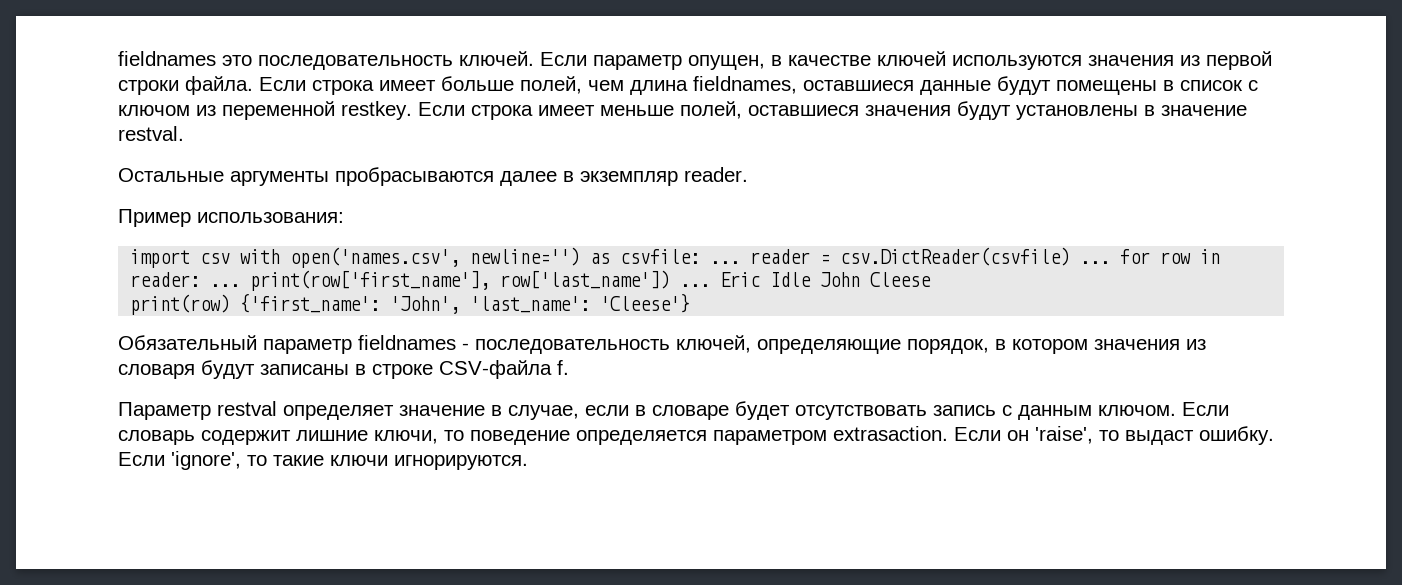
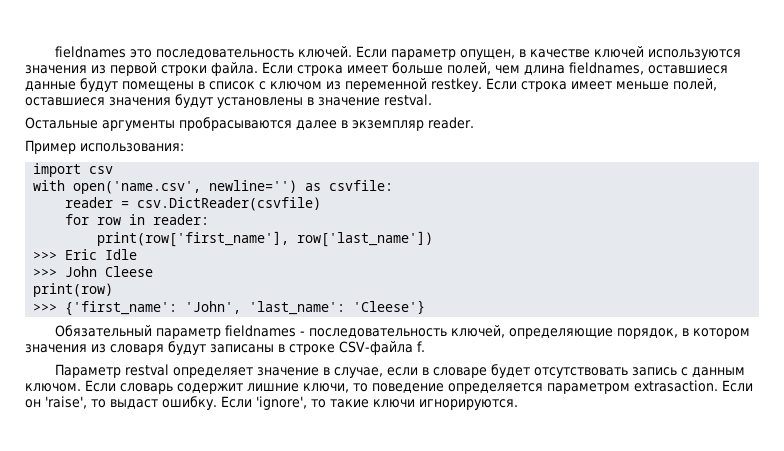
- import csv with open('names.csv', newline='') as csvfile: ... reader = csv.DictReader(csvfile) ... for row in reader: ... print(row['first_name'], row['last_name']) ... Eric Idle John Cleese
+ import csv
+ with open('name.csv', newline='') as csvfile:
+ reader = csv.DictReader(csvfile)
+ for row in reader:
+ print(row['first_name'], row['last_name'])
+ >>> Eric Idle
+ >>> John Cleese
- print(row) {'first_name': 'John', 'last_name': 'Cleese'}
+ print(row)
+ >>> {'first_name': 'John', 'last_name': 'Cleese'}

